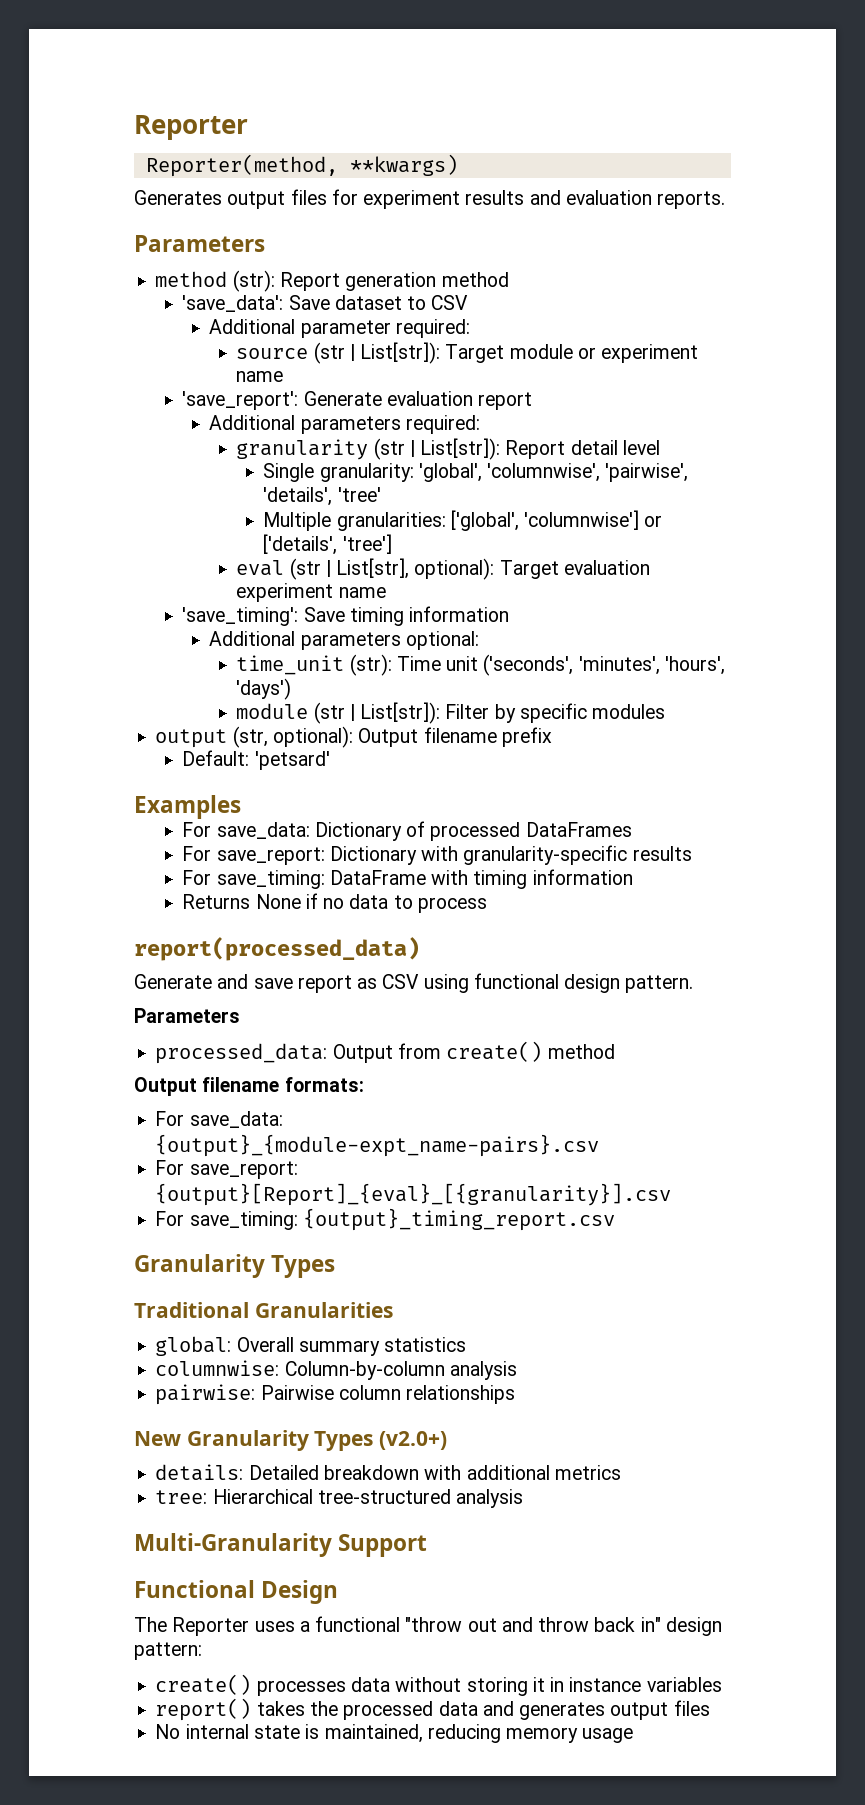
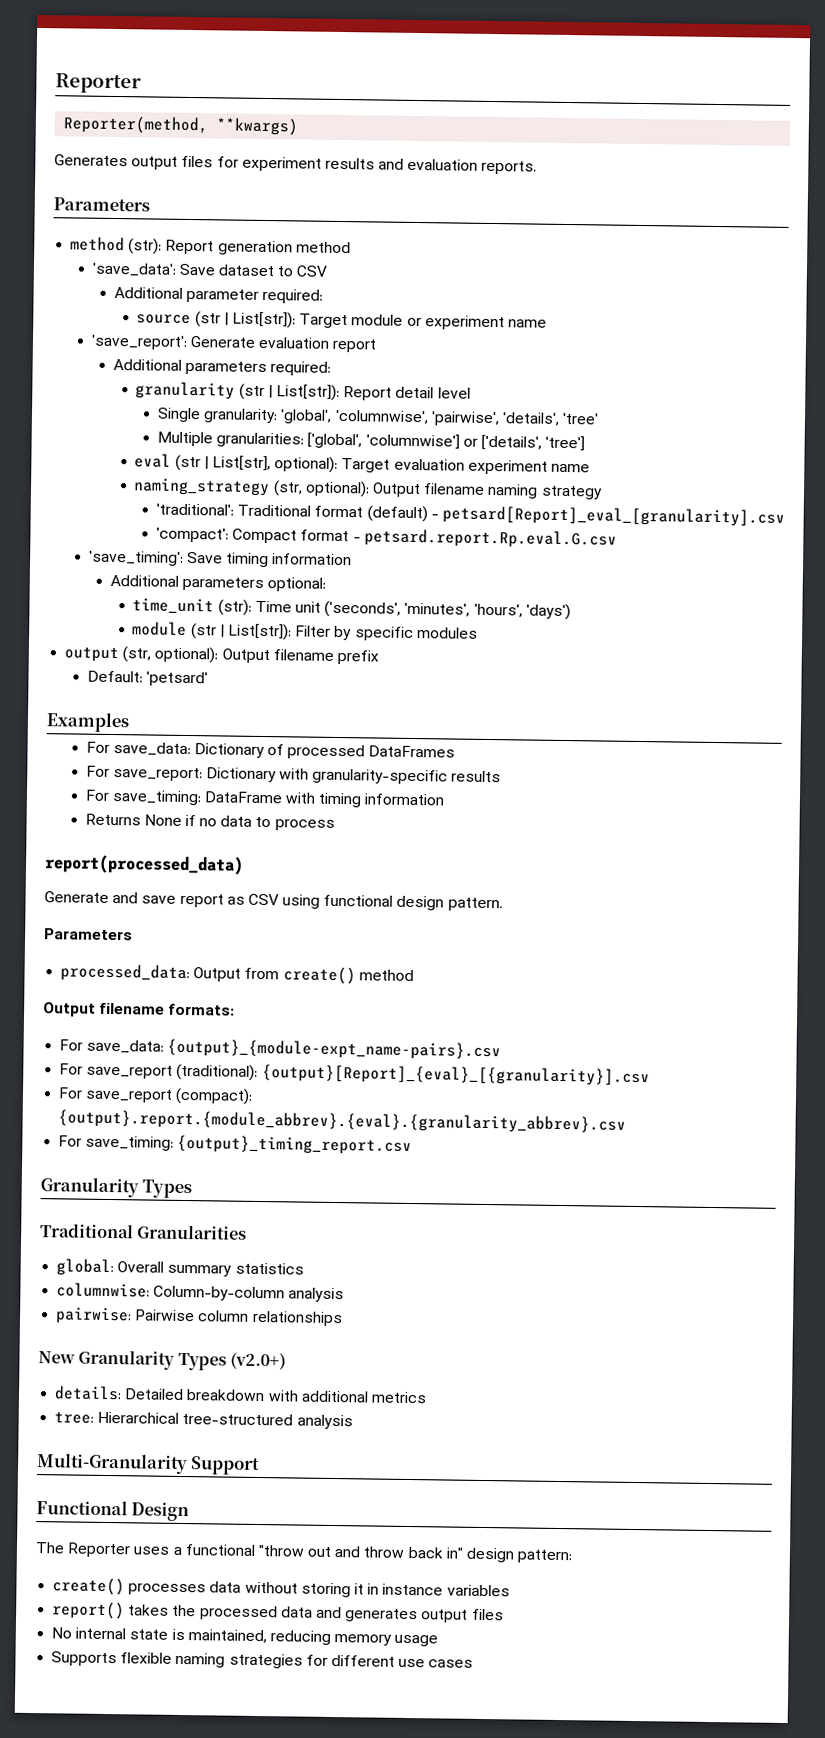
+ naming_strategy (str, optional): Output filename naming strategy
+ 'traditional': Traditional format (default) - petsard[Report]_eval_[granularity].csv
+ 'compact': Compact format - petsard.report.Rp.eval.G.csv
- For save_report: {output}[Report]_{eval}_[{granularity}].csv
+ For save_report (traditional): {output}[Report]_{eval}_[{granularity}].csv
+ For save_report (compact): {output}.report.{module_abbrev}.{eval}.{granularity_abbrev}.csv
+ Supports flexible naming strategies for different use cases

